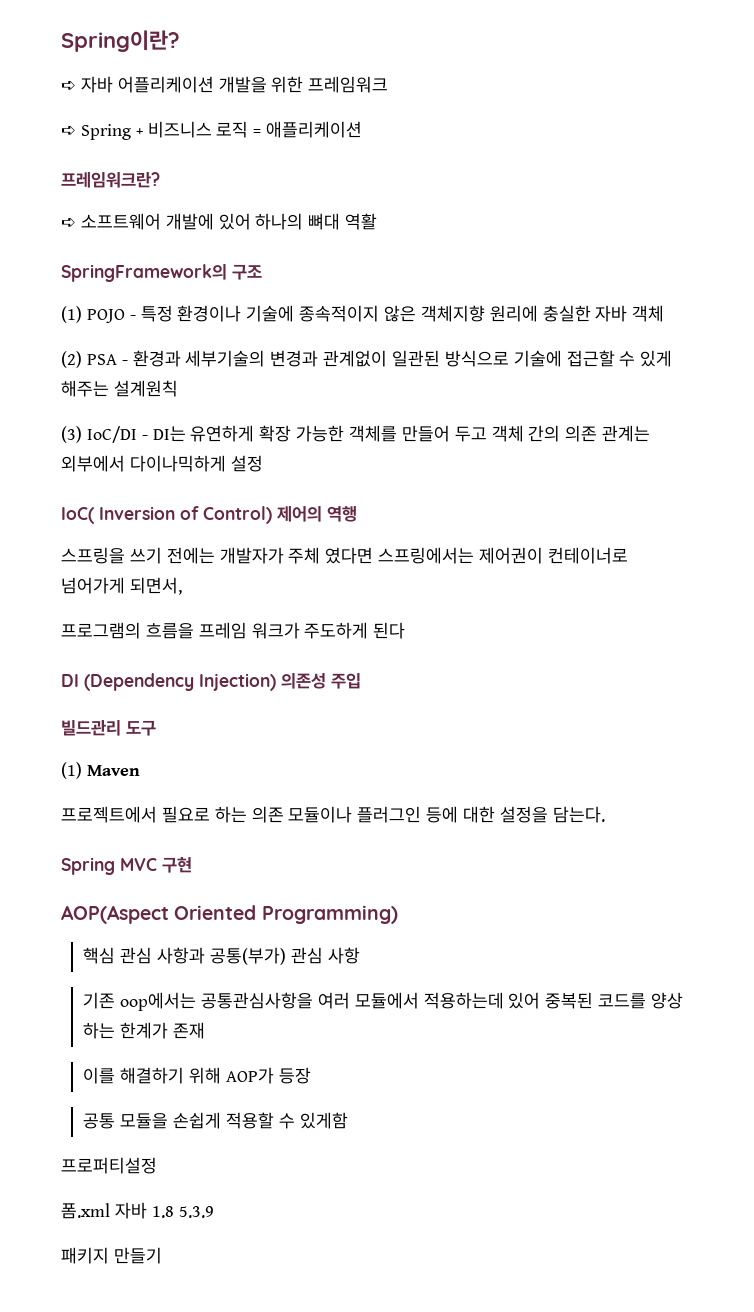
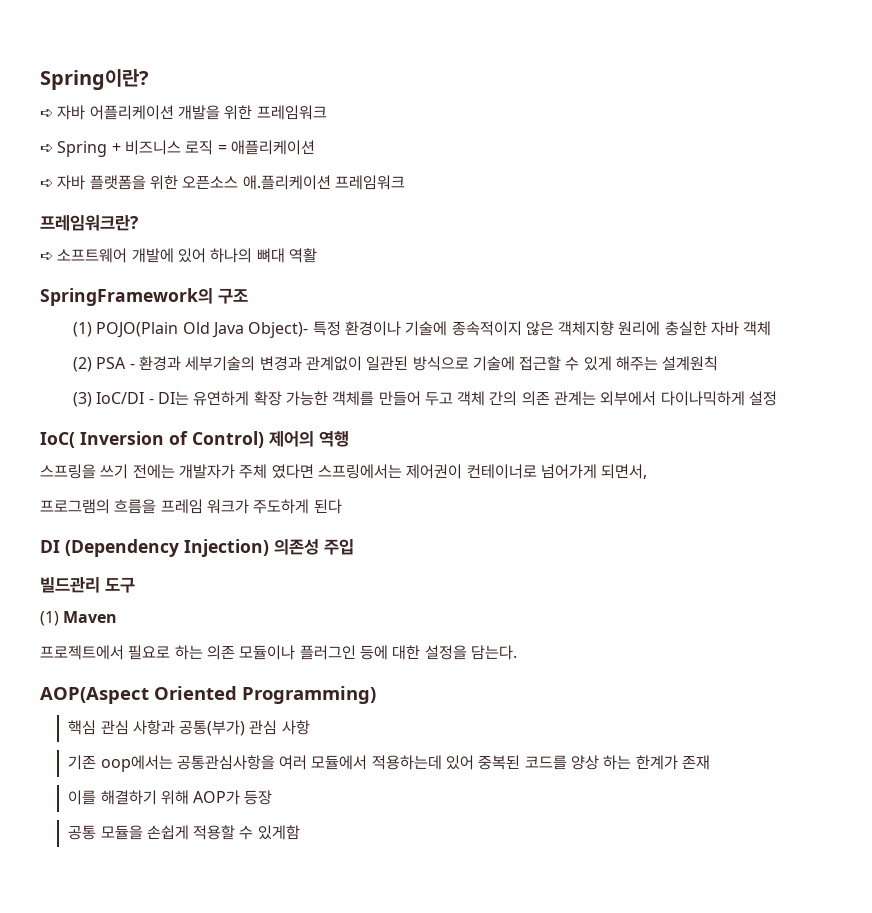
+ ➪ 자바 플랫폼을 위한 오픈소스 애.플리케이션 프레임워크
- (1) POJO - 특정 환경이나 기술에 종속적이지 않은 객체지향 원리에 충실한 자바 객체
+ (1) POJO(Plain Old Java Object)- 특정 환경이나 기술에 종속적이지 않은 객체지향 원리에 충실한 자바 객체
- Spring MVC 구현
- 프로퍼티설정
- 폼.xml 자바 1.8 5.3.9
- 패키지 만들기

